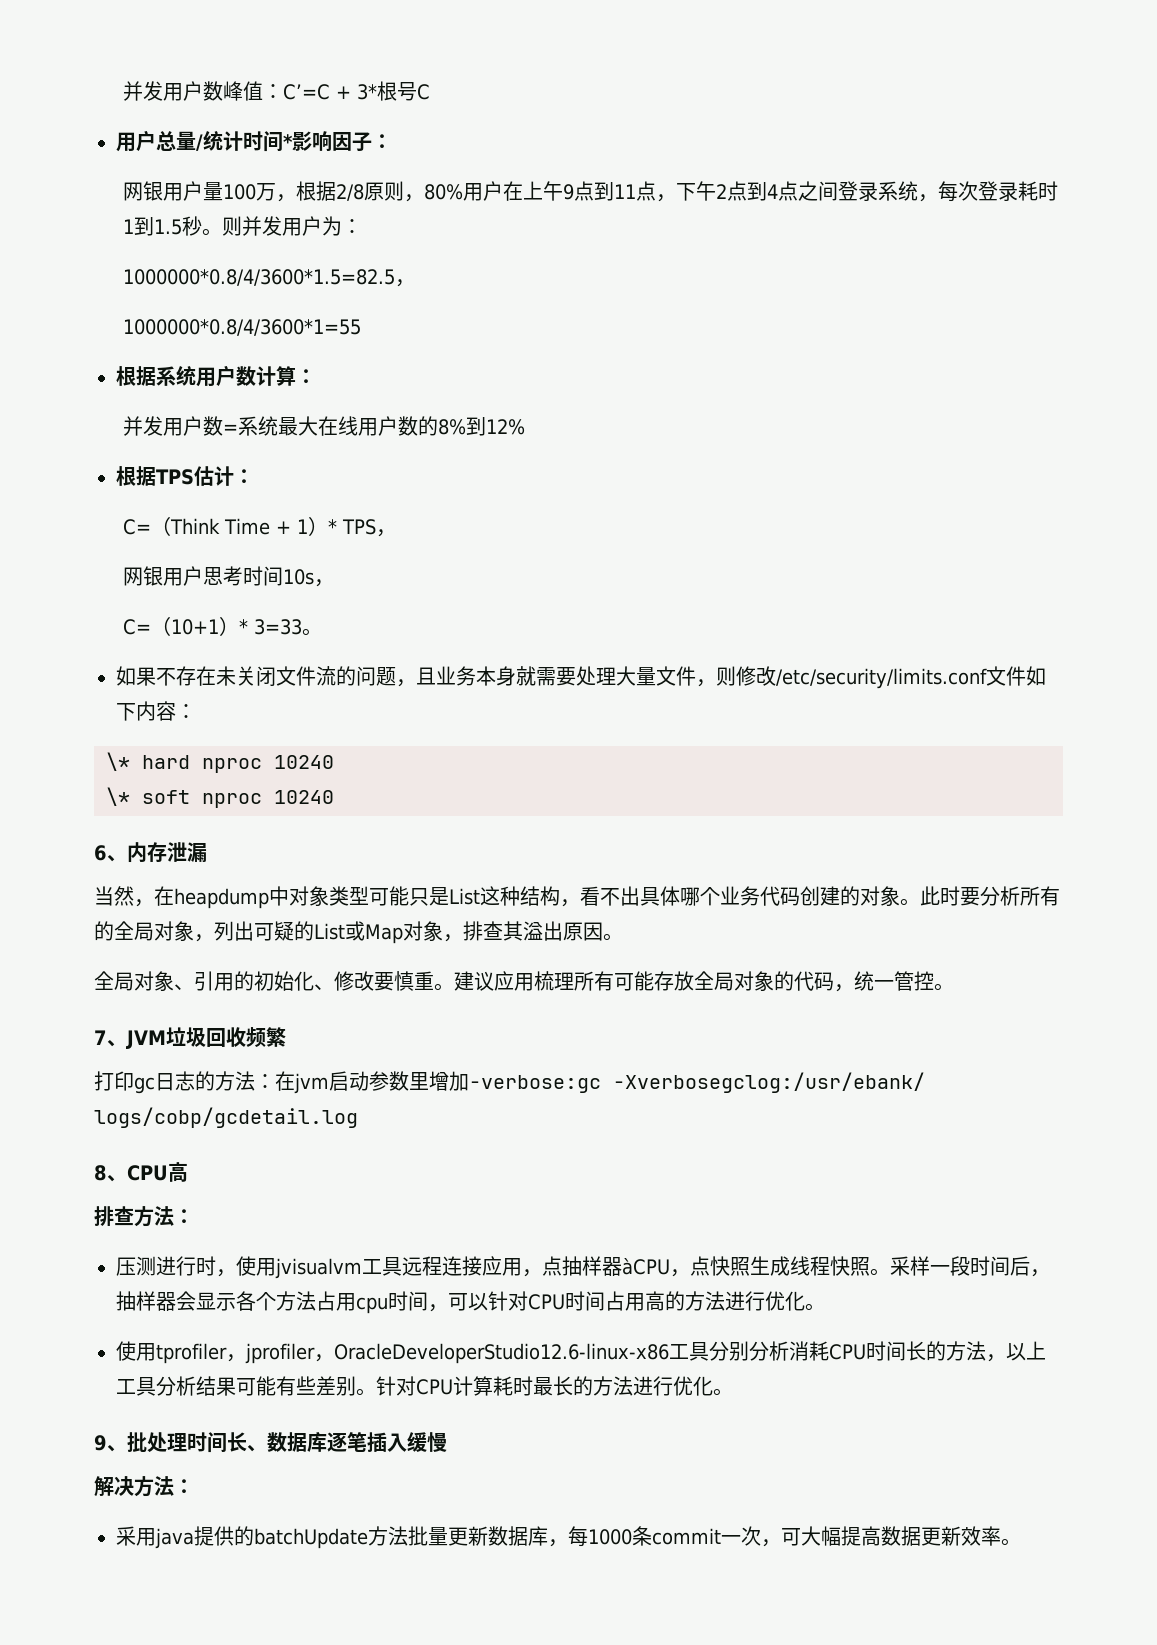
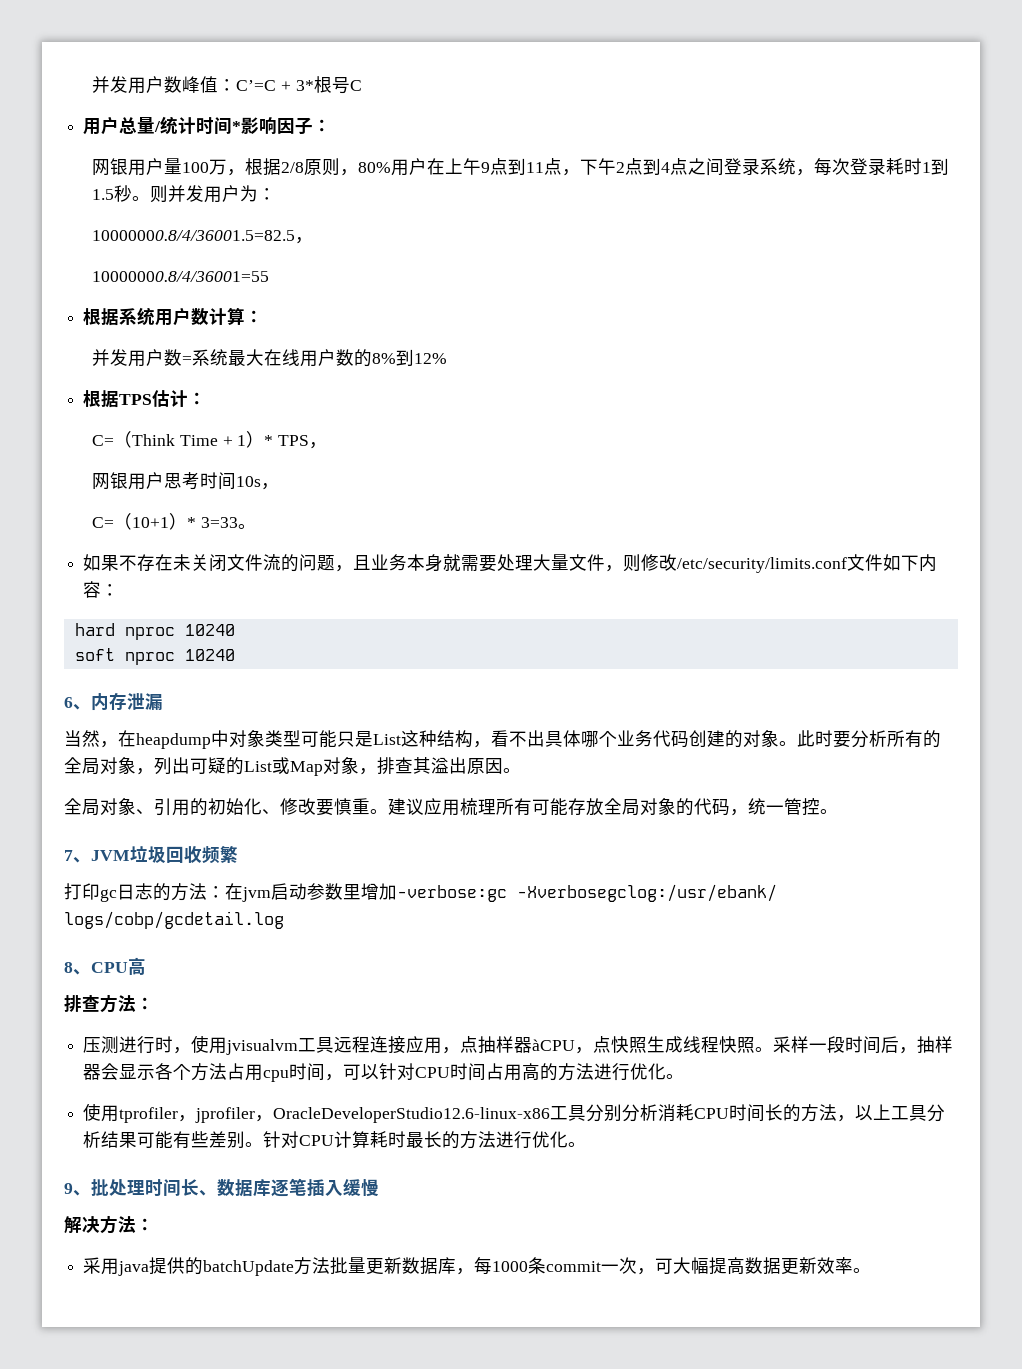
- 1000000*0.8/4/3600*1.5=82.5，
- 1000000*0.8/4/3600*1=55
+ 10000000.8/4/36001.5=82.5，
+ 10000000.8/4/36001=55
- \* hard nproc 10240
+ hard nproc 10240
- \* soft nproc 10240
+ soft nproc 10240

